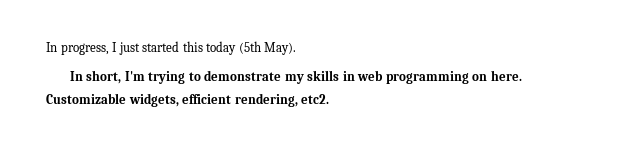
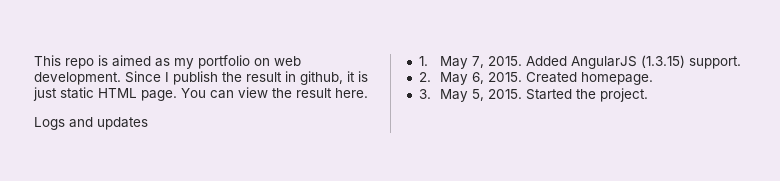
- In progress, I just started this today (5th May).
- In short, I'm trying to demonstrate my skills in web programming on here. Customizable widgets, efficient rendering, etc2.
+ This repo is aimed as my portfolio on web development. Since I publish the result in github, it is just static HTML page. You can view the result here.
+ Logs and updates
+ 1. May 7, 2015. Added AngularJS (1.3.15) support.
+ 2. May 6, 2015. Created homepage.
+ 3. May 5, 2015. Started the project.

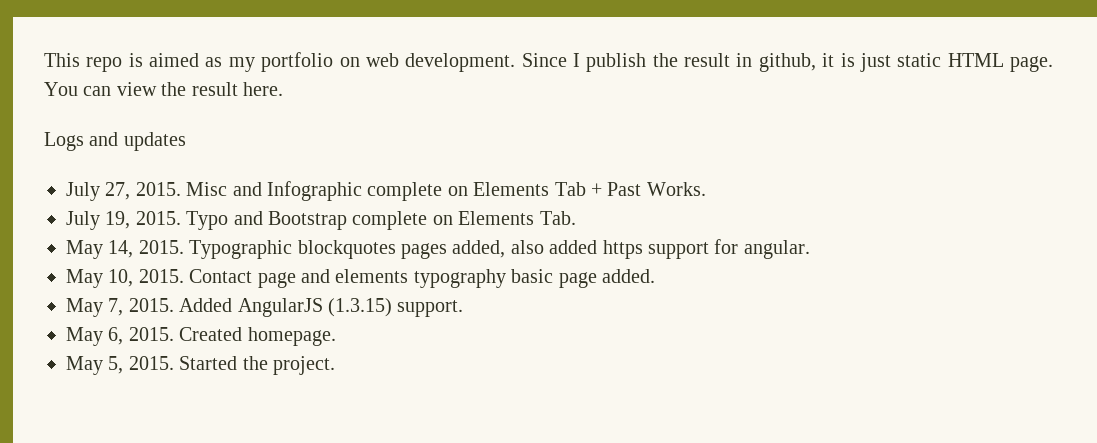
- 1. May 7, 2015.
+ July 27, 2015. Misc and Infographic complete on Elements Tab + Past Works.
+ July 19, 2015. Typo and Bootstrap complete on Elements Tab.
+ May 14, 2015. Typographic blockquotes pages added, also added https support for angular.
+ May 10, 2015. Contact page and elements typography basic page added.
+ May 7, 2015.
- 2. May 6, 2015.
+ May 6, 2015.
- 3. May 5, 2015.
+ May 5, 2015.

